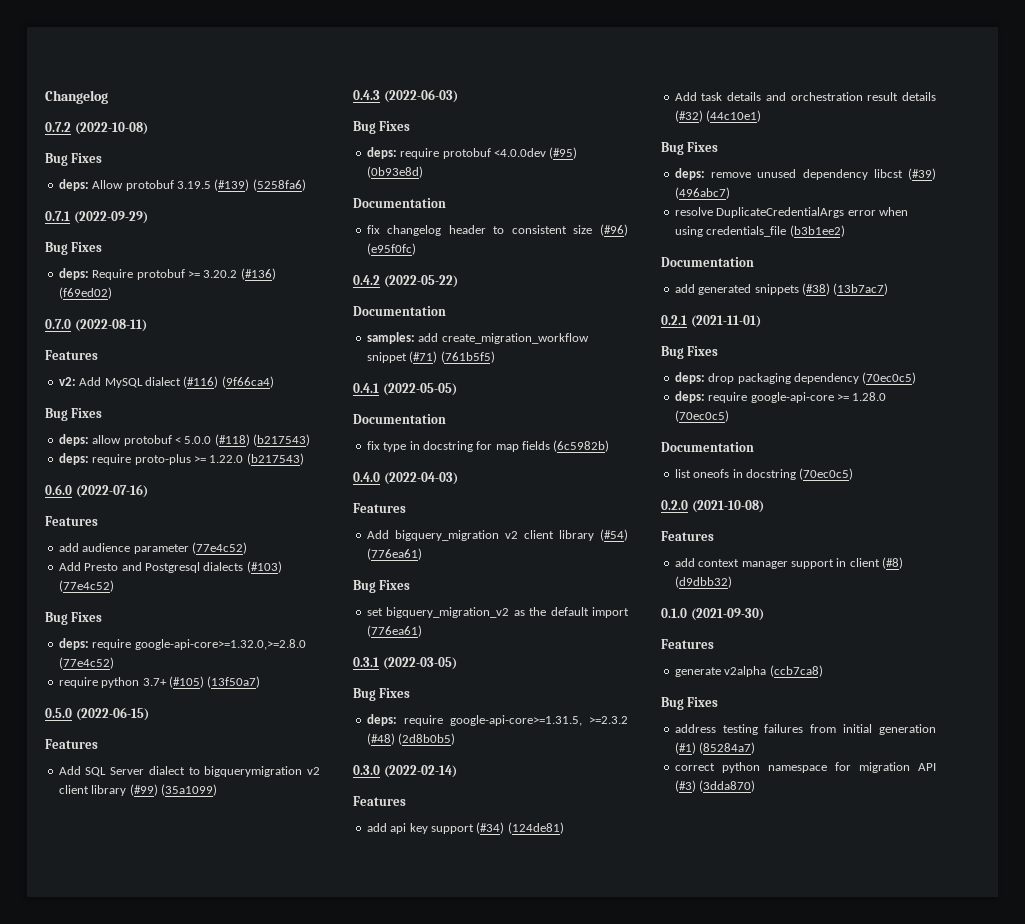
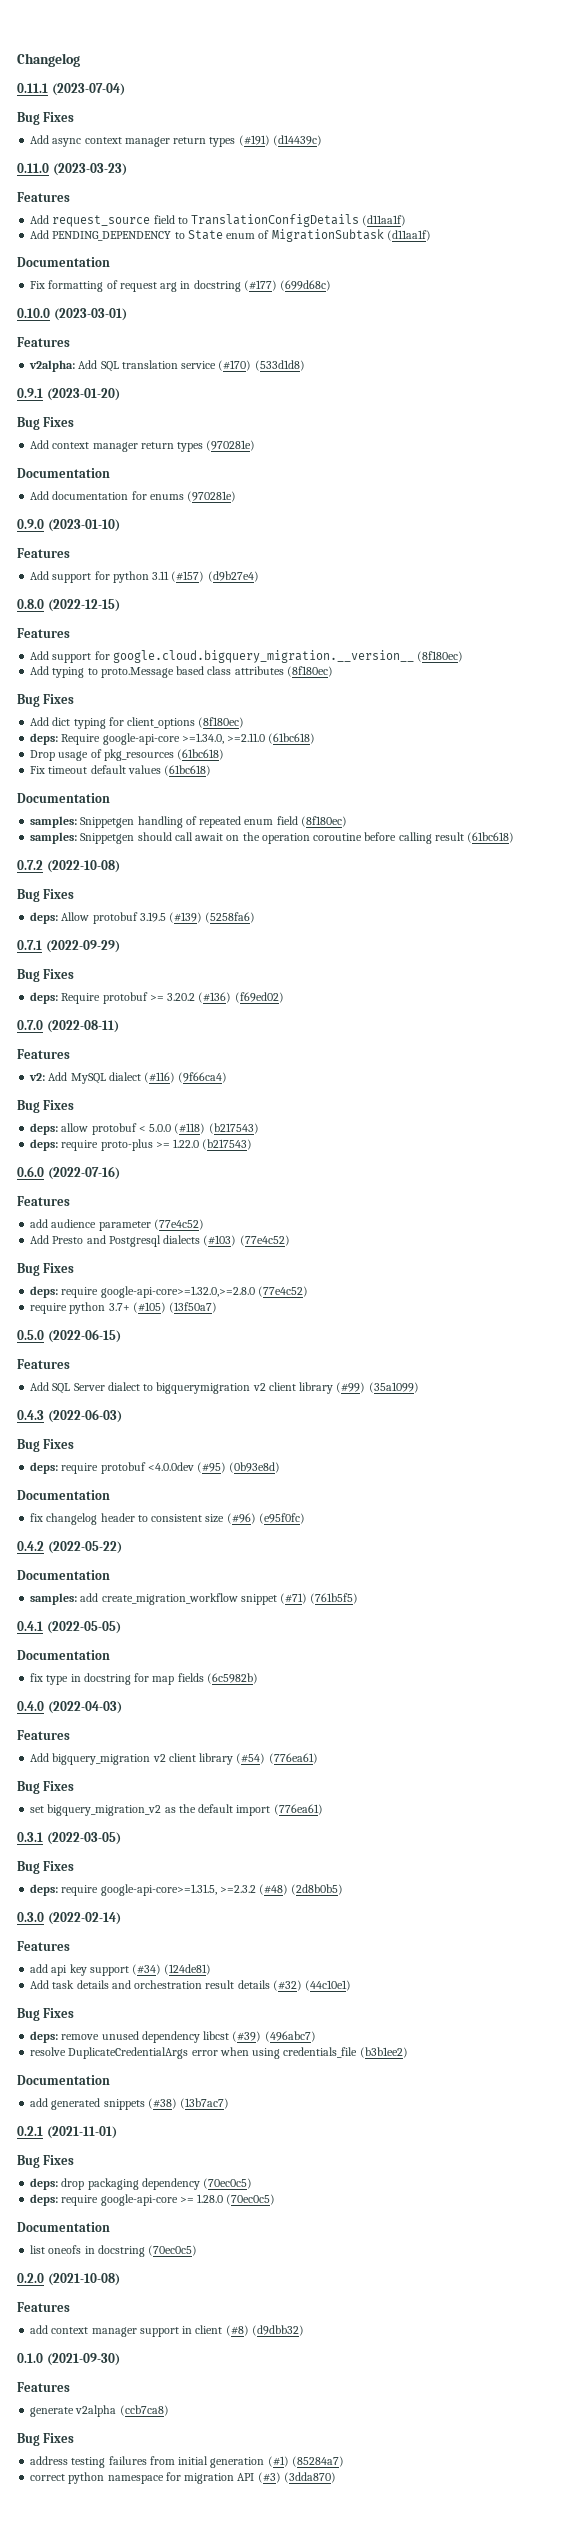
+ 0.11.1 (2023-07-04)
+ Bug Fixes
+ Add async context manager return types (#191) (d14439c)
+ 0.11.0 (2023-03-23)
+ Features
+ Add request_source field to TranslationConfigDetails (d11aa1f)
+ Add PENDING_DEPENDENCY to State enum of MigrationSubtask (d11aa1f)
+ Documentation
+ Fix formatting of request arg in docstring (#177) (699d68c)
+ 0.10.0 (2023-03-01)
+ Features
+ v2alpha: Add SQL translation service (#170) (533d1d8)
+ 0.9.1 (2023-01-20)
+ Bug Fixes
+ Add context manager return types (970281e)
+ Documentation
+ Add documentation for enums (970281e)
+ 0.9.0 (2023-01-10)
+ Features
+ Add support for python 3.11 (#157) (d9b27e4)
+ 0.8.0 (2022-12-15)
+ Features
+ Add support for google.cloud.bigquery_migration.__version__ (8f180ec)
+ Add typing to proto.Message based class attributes (8f180ec)
+ Bug Fixes
+ Add dict typing for client_options (8f180ec)
+ deps: Require google-api-core >=1.34.0, >=2.11.0 (61bc618)
+ Drop usage of pkg_resources (61bc618)
+ Fix timeout default values (61bc618)
+ Documentation
+ samples: Snippetgen handling of repeated enum field (8f180ec)
+ samples: Snippetgen should call await on the operation coroutine before calling result (61bc618)

